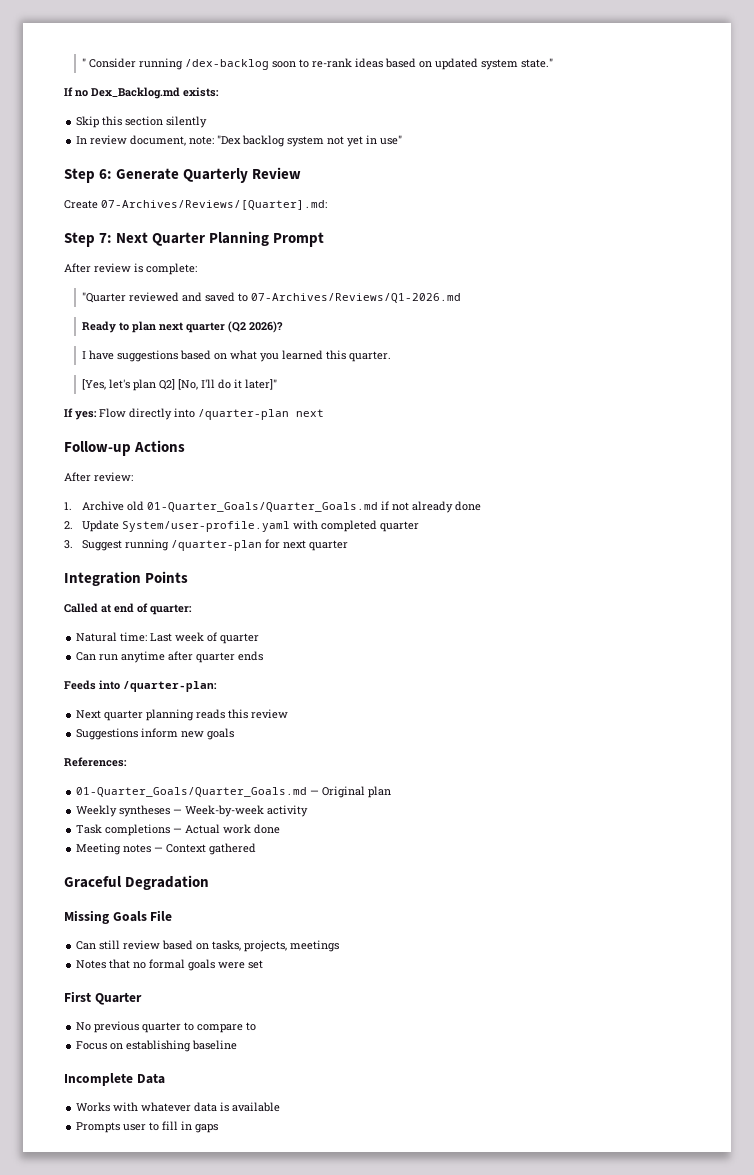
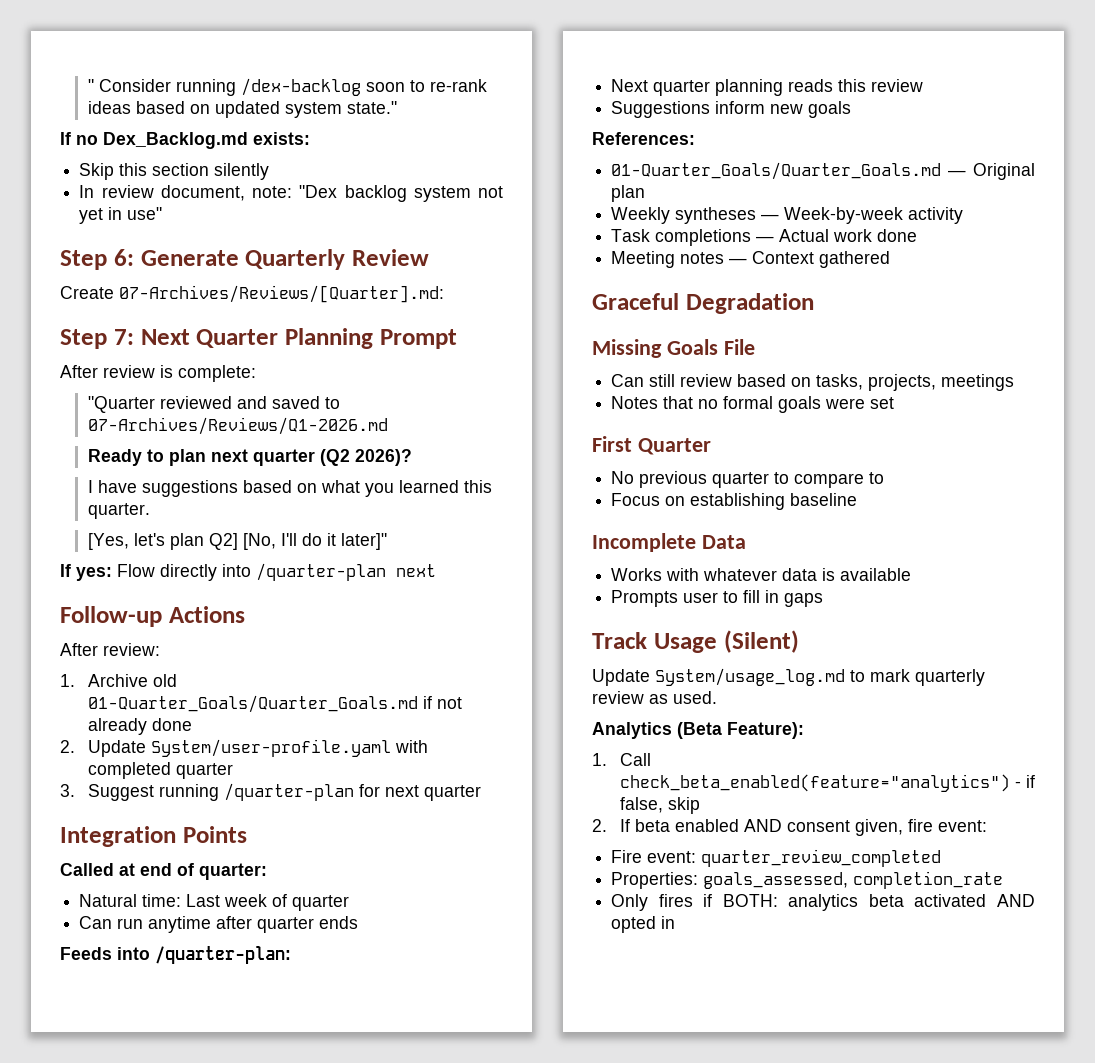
+ Track Usage (Silent)
+ Update System/usage_log.md to mark quarterly review as used.
+ Analytics (Beta Feature):
+ 1. Call check_beta_enabled(feature="analytics") - if false, skip
+ 2. If beta enabled AND consent given, fire event:
+ Fire event: quarter_review_completed
+ Properties: goals_assessed, completion_rate
+ Only fires if BOTH: analytics beta activated AND opted in

